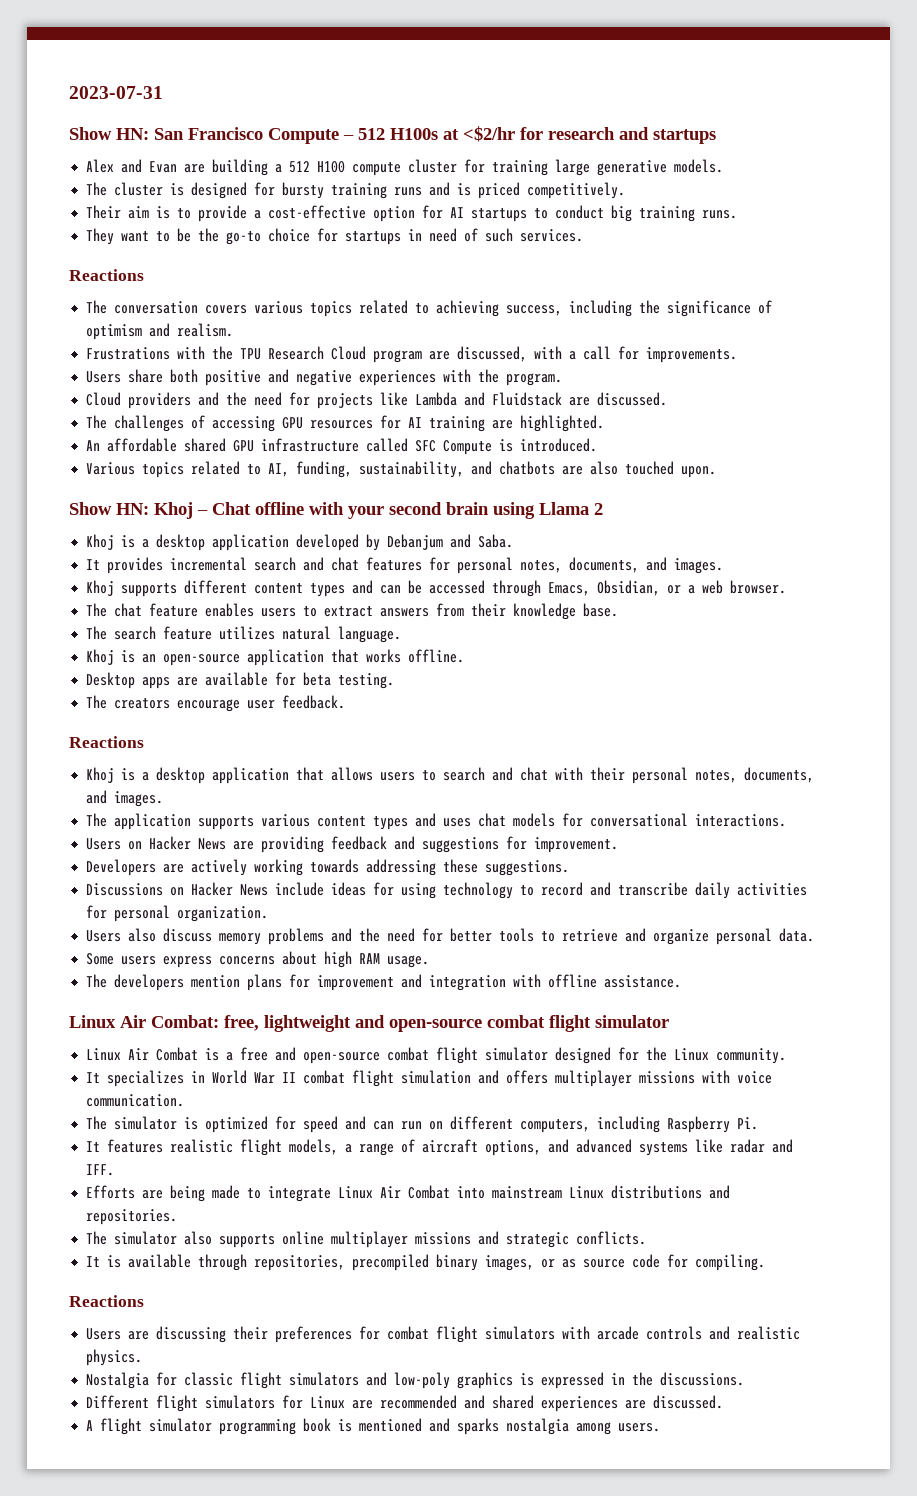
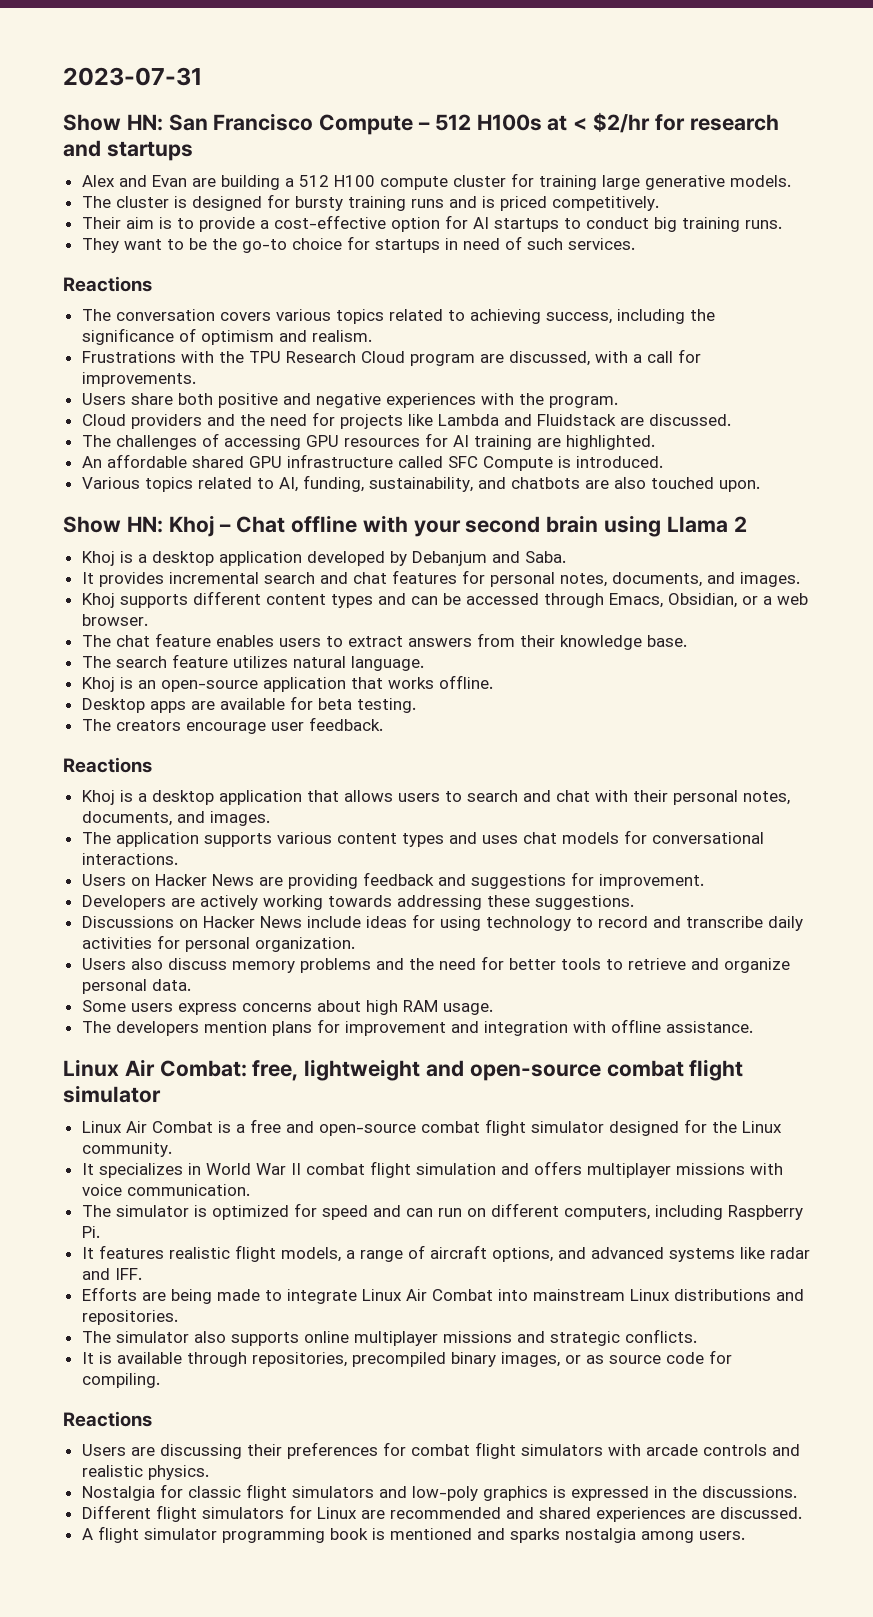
- Show HN: San Francisco Compute – 512 H100s at <$2/hr for research and startups
+ Show HN: San Francisco Compute – 512 H100s at < $2/hr for research and startups

